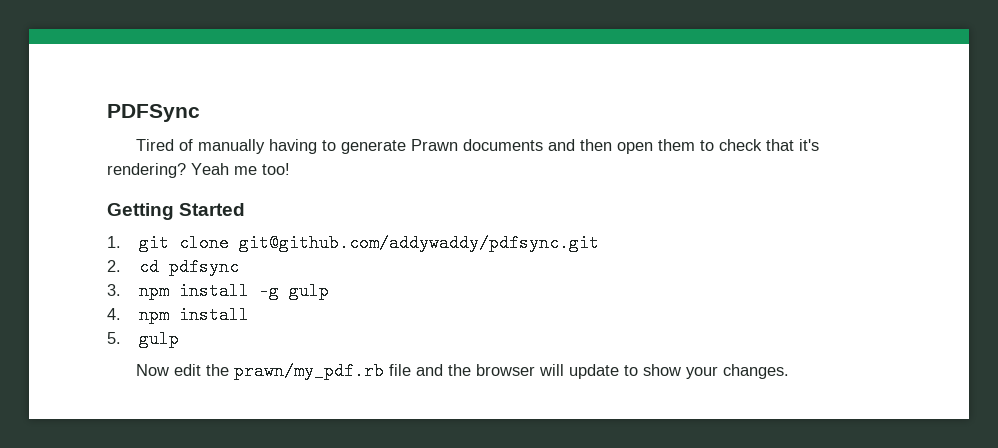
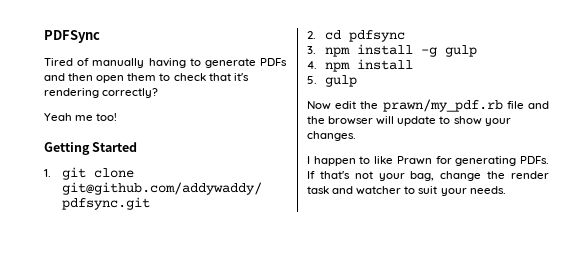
- Tired of manually having to generate Prawn documents and then open them to check that it's rendering? Yeah me too!
+ Tired of manually having to generate PDFs and then open them to check that it's rendering correctly?
+ Yeah me too!
+ I happen to like Prawn for generating PDFs. If that's not your bag, change the render task and watcher to suit your needs.

